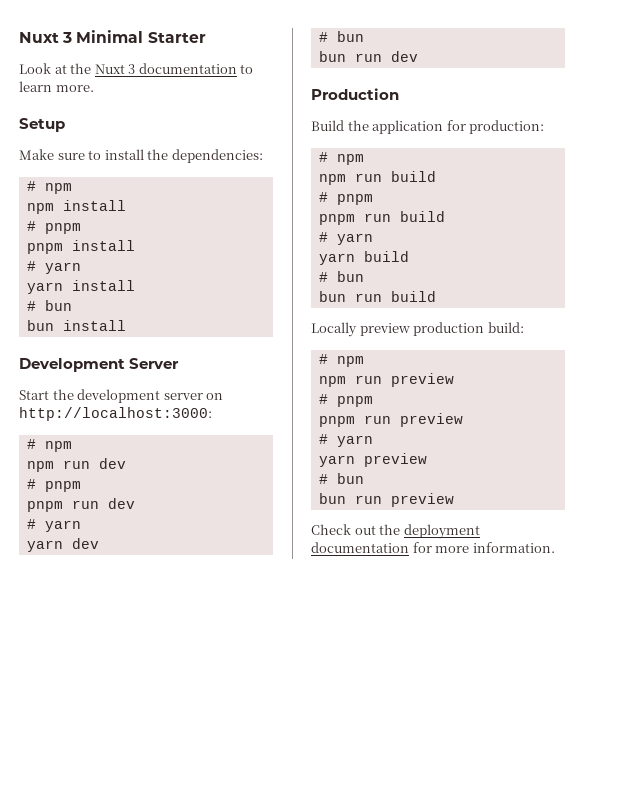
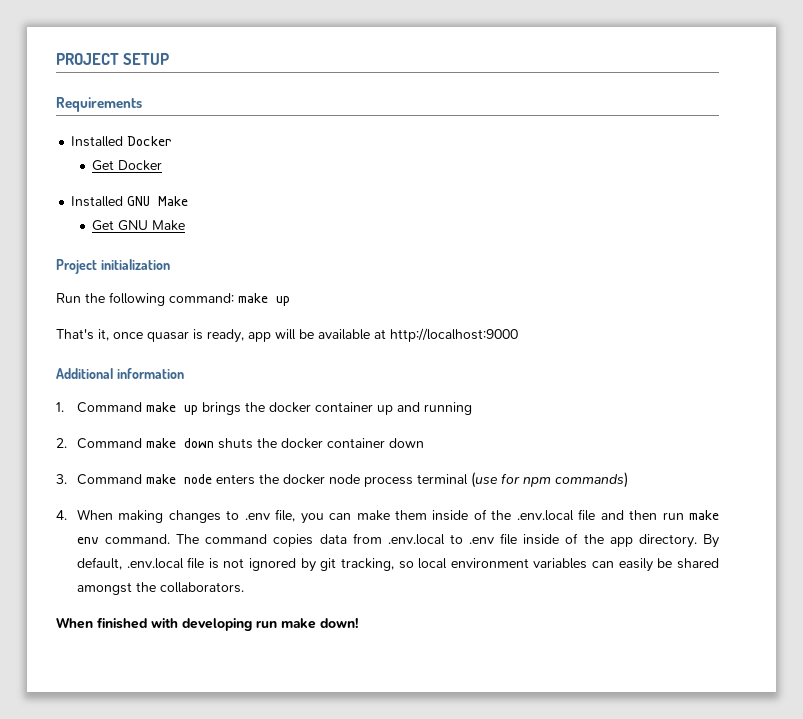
- Nuxt 3 Minimal Starter
- Look at the Nuxt 3 documentation to learn more.
- Setup
- Make sure to install the dependencies:
- # npm
- npm install
- # pnpm
- pnpm install
- # yarn
- yarn install
- # bun
- bun install
- Development Server
- Start the development server on http://localhost:3000:
- # npm
- npm run dev
- # pnpm
- pnpm run dev
- # yarn
- yarn dev
- # bun
- bun run dev
- Production
- Build the application for production:
- # npm
- npm run build
- # pnpm
- pnpm run build
- # yarn
- yarn build
- # bun
- bun run build
- Locally preview production build:
- # npm
- npm run preview
- # pnpm
- pnpm run preview
- # yarn
- yarn preview
- # bun
- bun run preview
- Check out the deployment documentation for more information.
+ PROJECT SETUP
+ Requirements
+ Installed Docker
+ Get Docker
+ Installed GNU Make
+ Get GNU Make
+ Project initialization
+ Run the following command: make up
+ That's it, once quasar is ready, app will be available at http://localhost:9000
+ Additional information
+ 1. Command make up brings the docker container up and running
+ 2. Command make down shuts the docker container down
+ 3. Command make node enters the docker node process terminal (use for npm commands)
+ 4. When making changes to .env file, you can make them inside of the .env.local file and then run make env command. The command copies data from .env.local to .env file inside of the app directory. By default, .env.local file is not ignored by git tracking, so local environment variables can easily be shared amongst the collaborators.
+ When finished with developing run make down!

